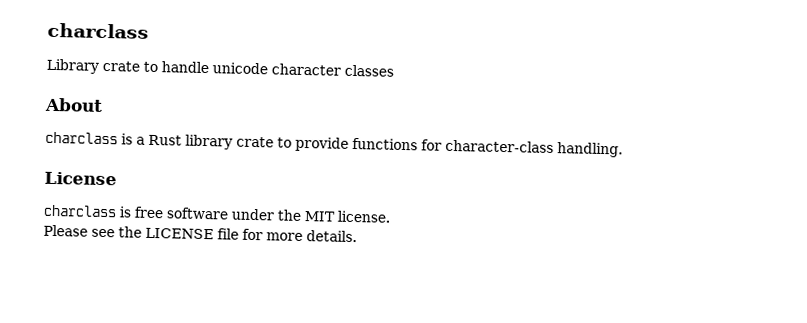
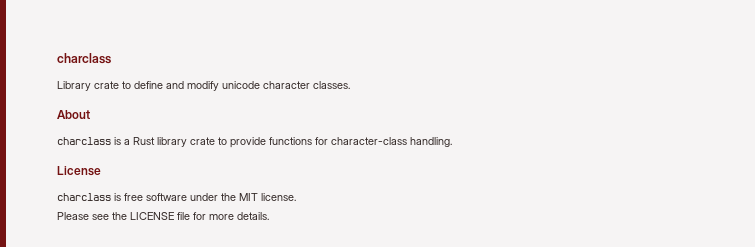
- Library crate to handle unicode character classes
+ Library crate to define and modify unicode character classes.

